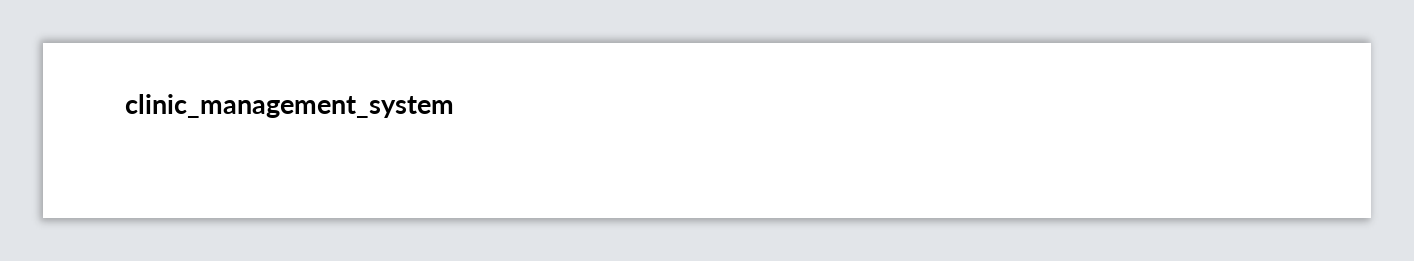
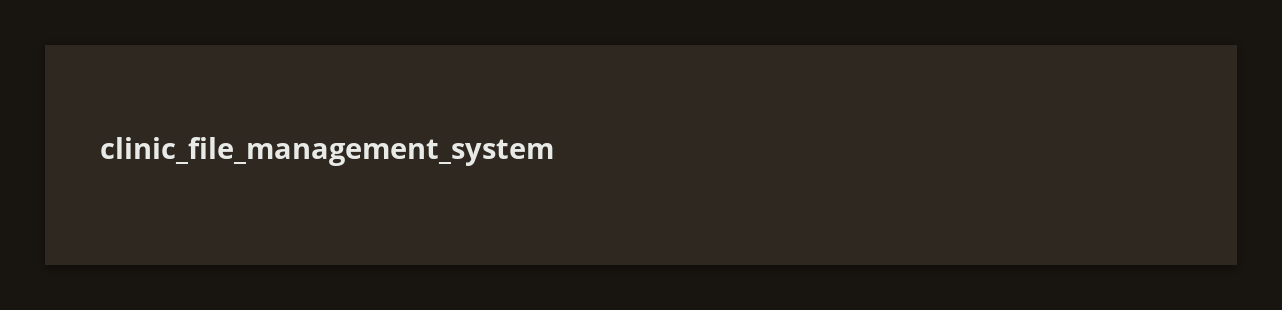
- clinic_management_system
+ clinic_file_management_system

